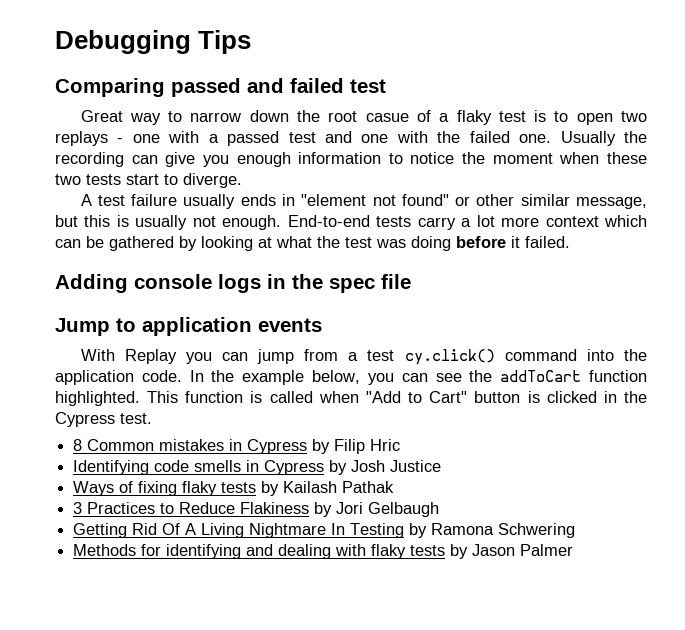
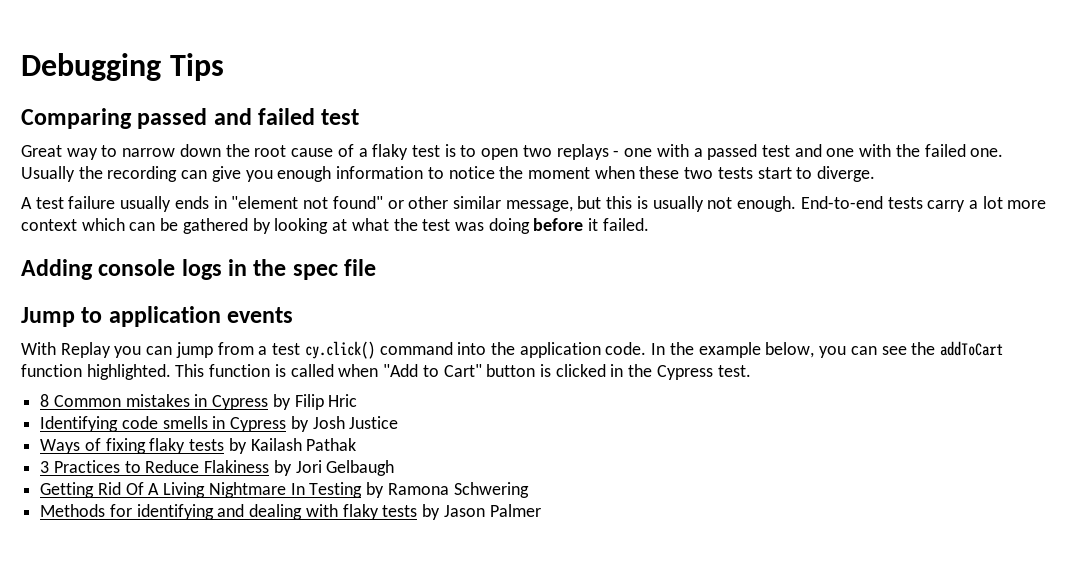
- Great way to narrow down the root casue of a flaky test is to open two replays - one with a passed test and one with the failed one.
+ Great way to narrow down the root cause of a flaky test is to open two replays - one with a passed test and one with the failed one.

